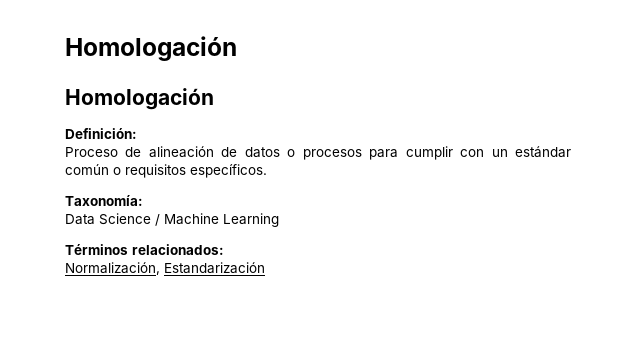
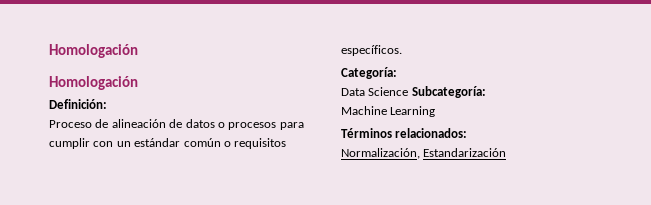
- Taxonomía:
+ Categoría:
- Data Science / Machine Learning
+ Data Science Subcategoría:
+ Machine Learning

